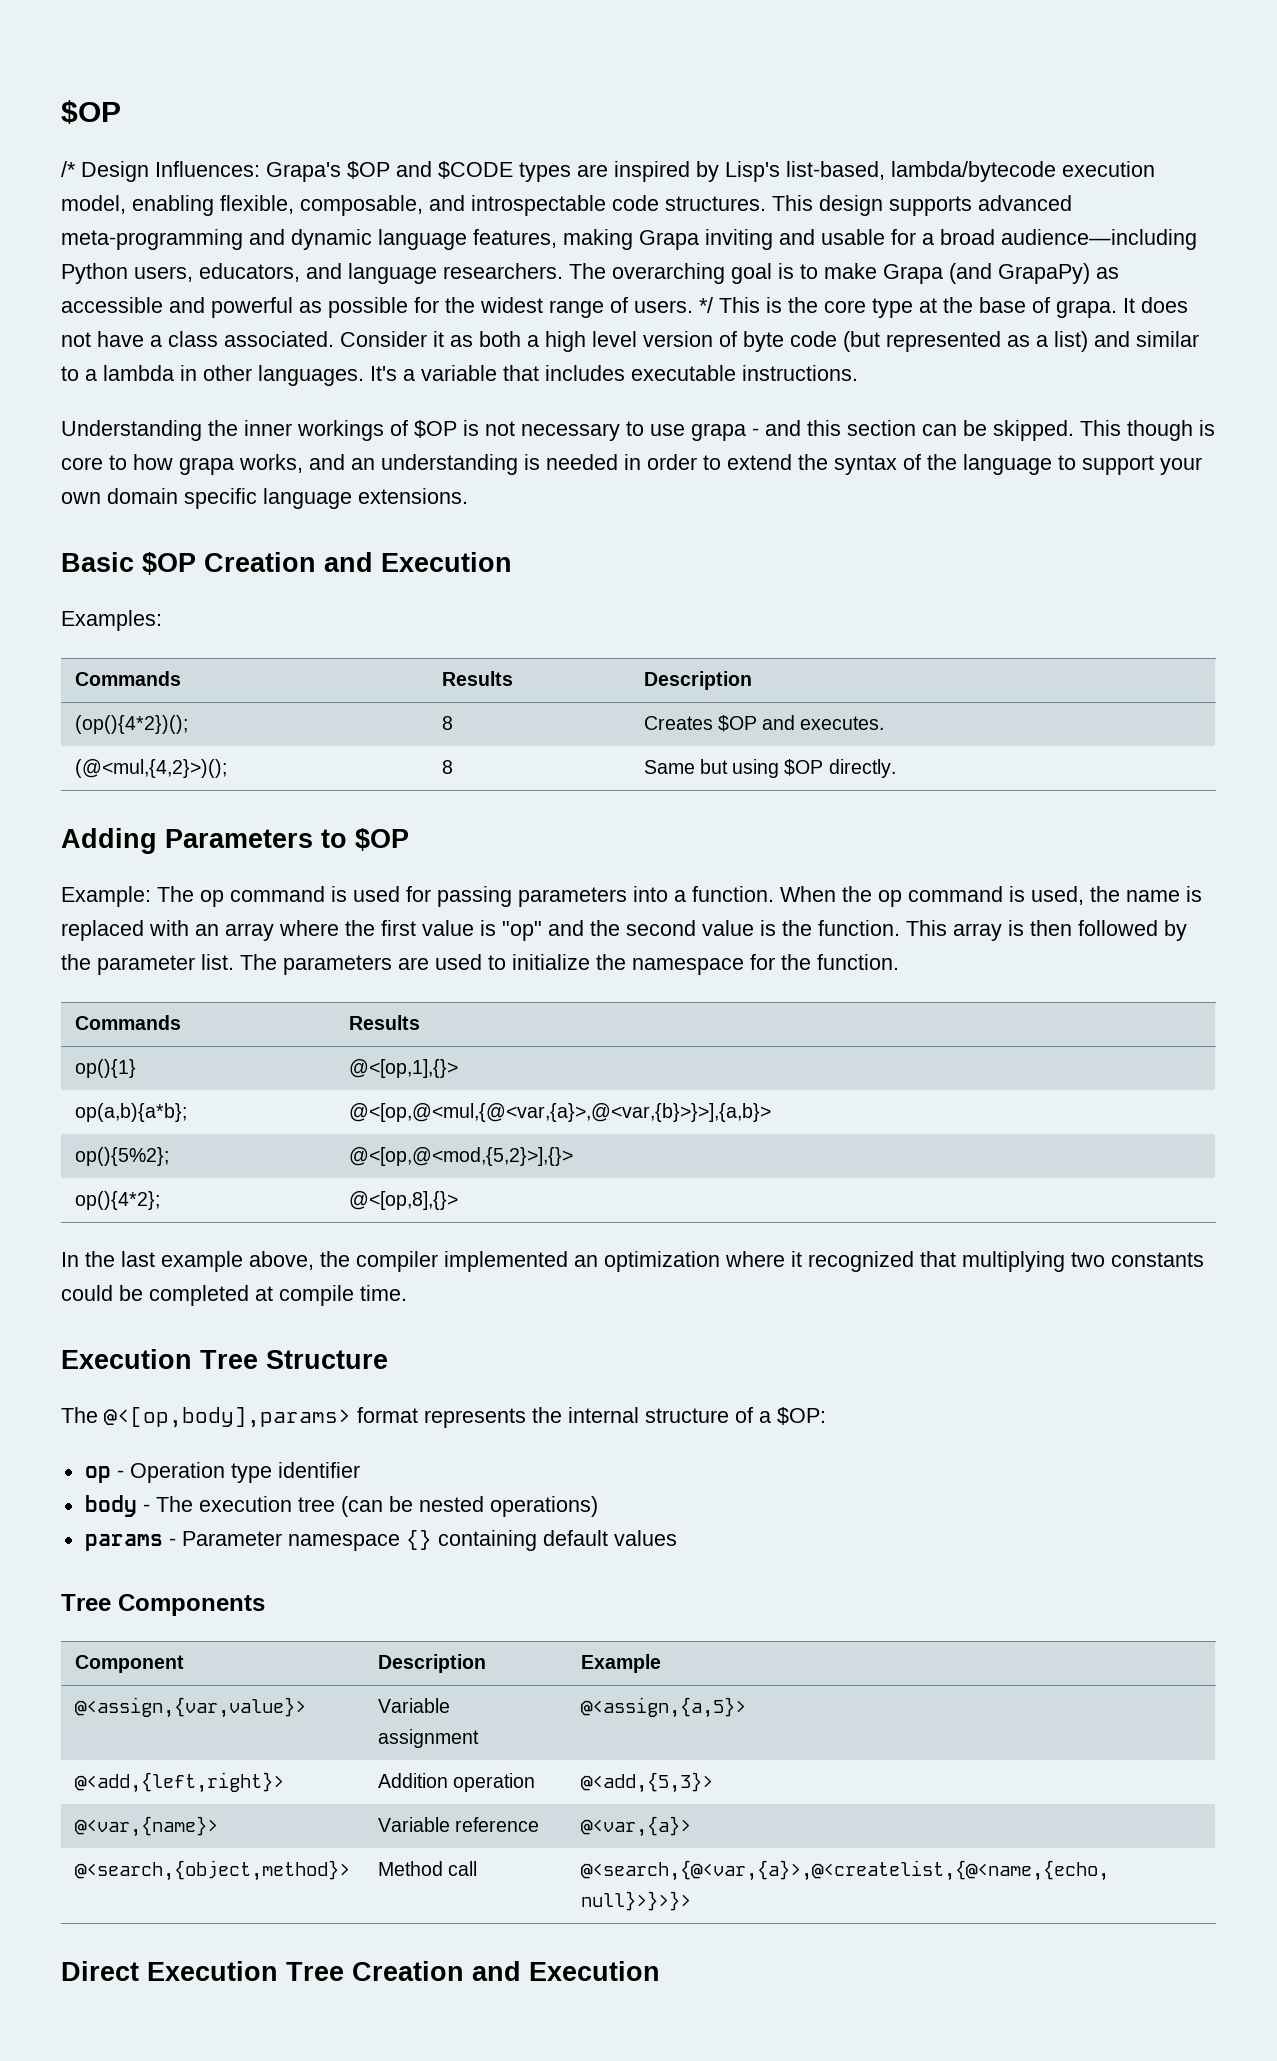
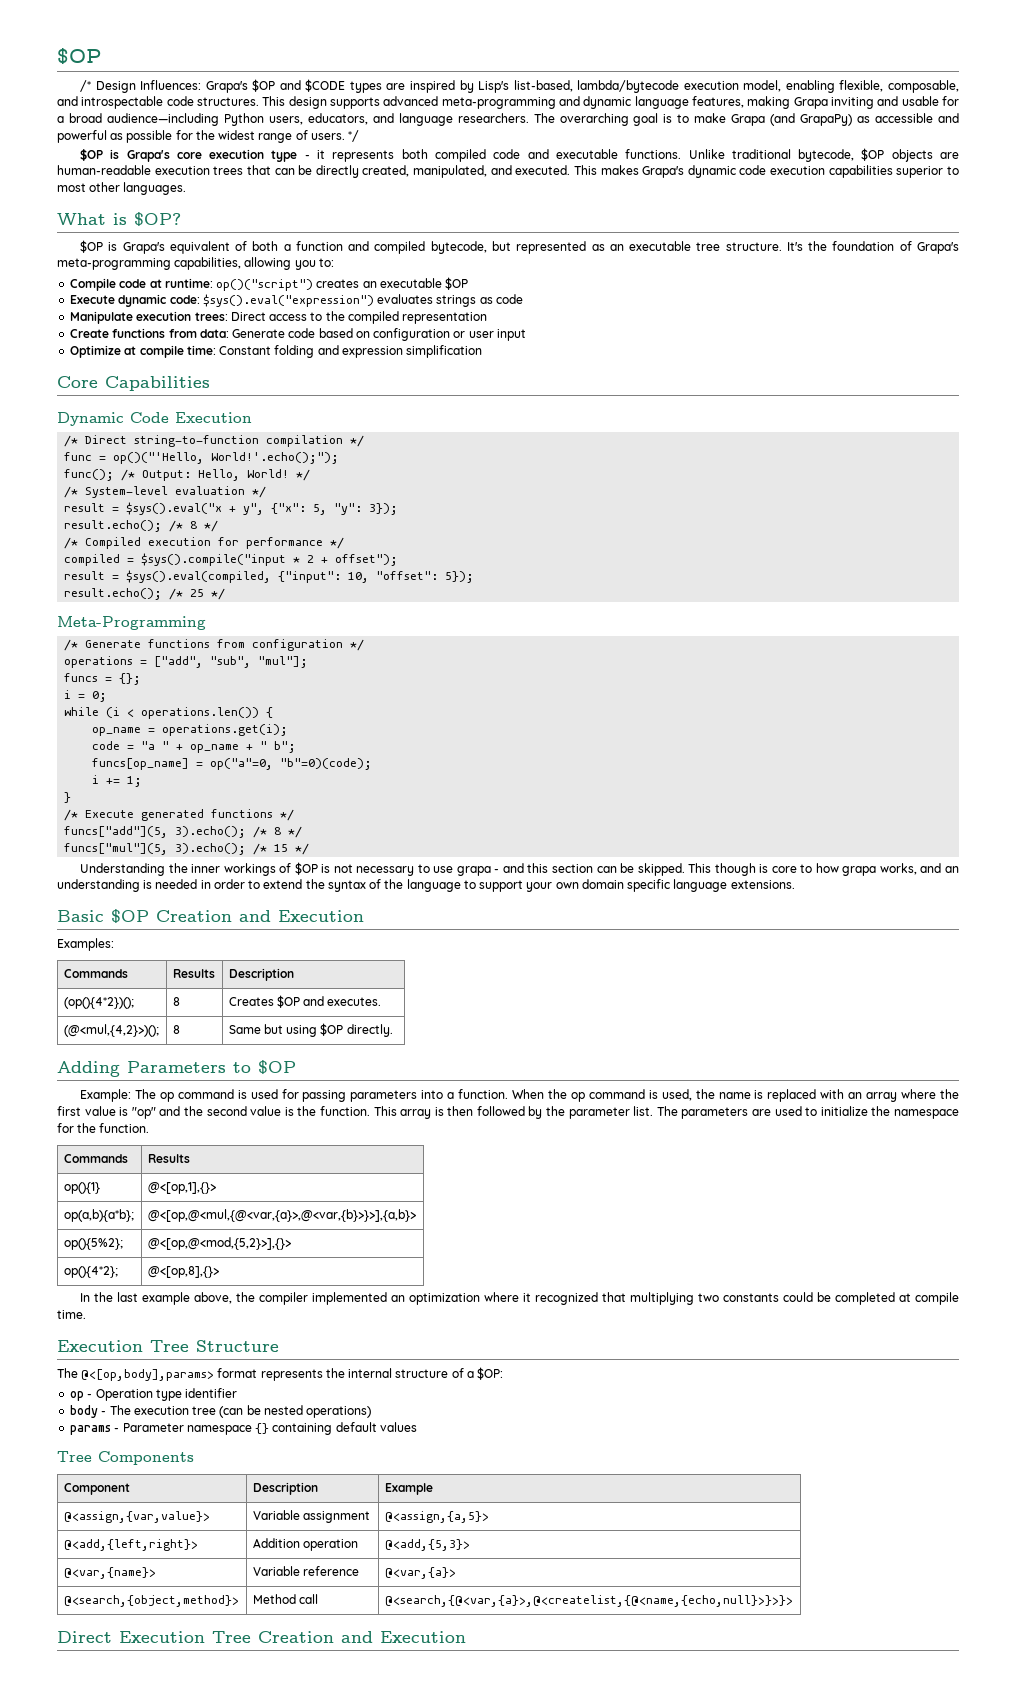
- The overarching goal is to make Grapa (and GrapaPy) as accessible and powerful as possible for the widest range of users. */ This is the core type at the base of grapa. It does not have a class associated. Consider it as both a high level version of byte code (but represented as a list) and similar to a lambda in other languages. It's a variable that includes executable instructions.
+ The overarching goal is to make Grapa (and GrapaPy) as accessible and powerful as possible for the widest range of users. */
+ $OP is Grapa's core execution type - it represents both compiled code and executable functions. Unlike traditional bytecode, $OP objects are human-readable execution trees that can be directly created, manipulated, and executed. This makes Grapa's dynamic code execution capabilities superior to most other languages.
+ What is $OP?
+ $OP is Grapa's equivalent of both a function and compiled bytecode, but represented as an executable tree structure. It's the foundation of Grapa's meta-programming capabilities, allowing you to:
+ Compile code at runtime: op()("script") creates an executable $OP
+ Execute dynamic code: $sys().eval("expression") evaluates strings as code
+ Manipulate execution trees: Direct access to the compiled representation
+ Create functions from data: Generate code based on configuration or user input
+ Optimize at compile time: Constant folding and expression simplification
+ Core Capabilities
+ Dynamic Code Execution
+ /* Direct string-to-function compilation */
+ func = op()("'Hello, World!'.echo();");
+ func(); /* Output: Hello, World! */
+ /* System-level evaluation */
+ result = $sys().eval("x + y", {"x": 5, "y": 3});
+ result.echo(); /* 8 */
+ /* Compiled execution for performance */
+ compiled = $sys().compile("input * 2 + offset");
+ result = $sys().eval(compiled, {"input": 10, "offset": 5});
+ result.echo(); /* 25 */
+ Meta-Programming
+ /* Generate functions from configuration */
+ operations = ["add", "sub", "mul"];
+ funcs = {};
+ i = 0;
+ while (i < operations.len()) {
+ op_name = operations.get(i);
+ code = "a " + op_name + " b";
+ funcs[op_name] = op("a"=0, "b"=0)(code);
+ i += 1;
+ }
+ /* Execute generated functions */
+ funcs["add"](5, 3).echo(); /* 8 */
+ funcs["mul"](5, 3).echo(); /* 15 */

